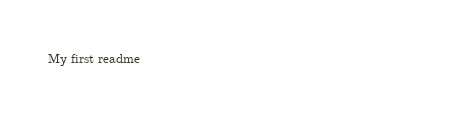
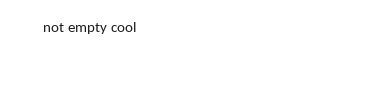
- My first readme
+ not empty cool

